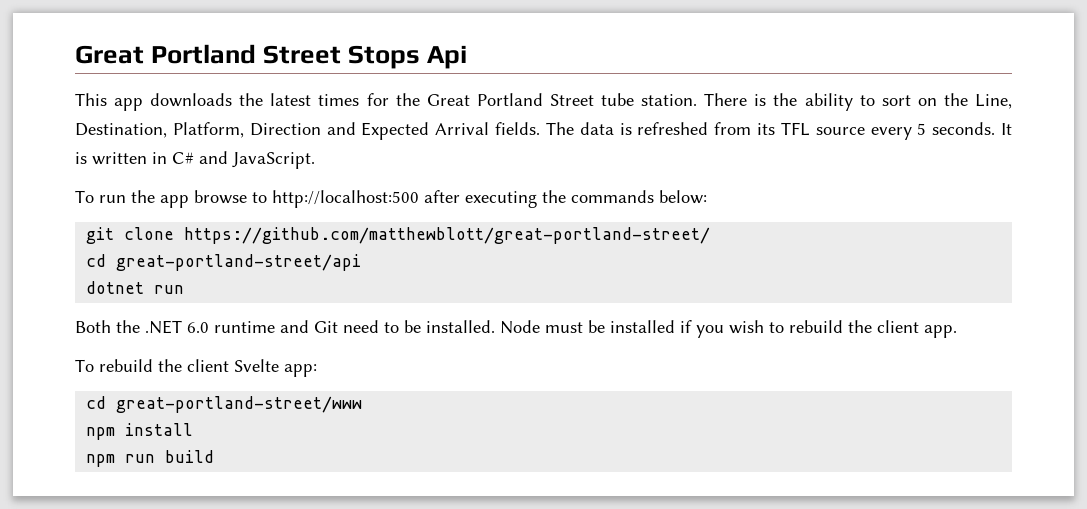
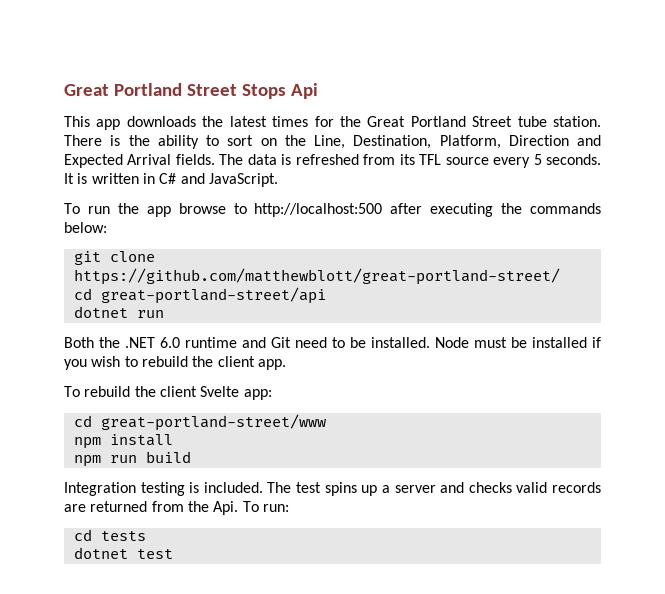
+ Integration testing is included. The test spins up a server and checks valid records are returned from the Api. To run:
+ cd tests
+ dotnet test

